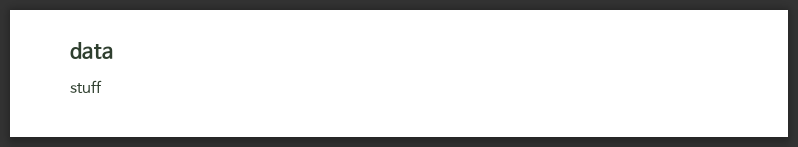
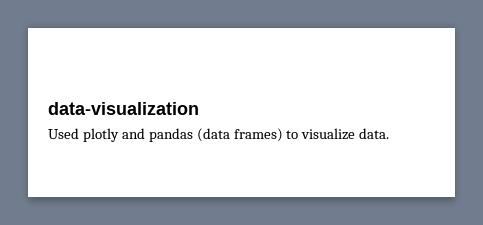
- data
- stuff
+ data-visualization
+ Used plotly and pandas (data frames) to visualize data.

